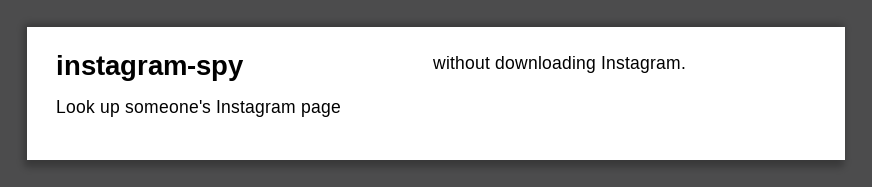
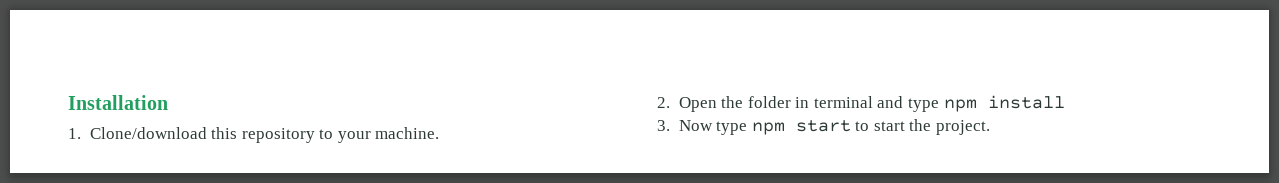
- instagram-spy
- Look up someone's Instagram page without downloading Instagram.
+ Installation
+ 1. Clone/download this repository to your machine.
+ 2. Open the folder in terminal and type npm install
+ 3. Now type npm start to start the project.

